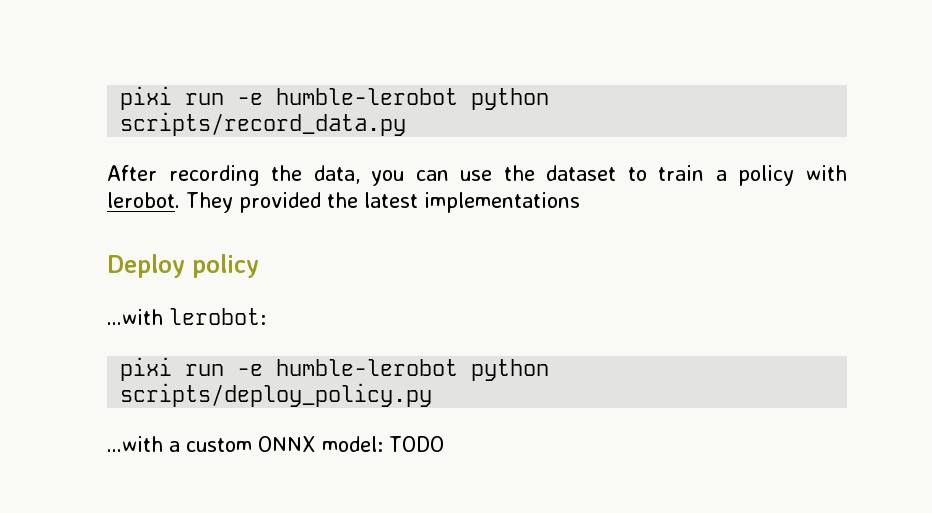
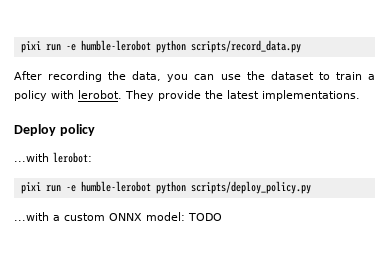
- They provided the latest implementations
+ They provide the latest implementations.

